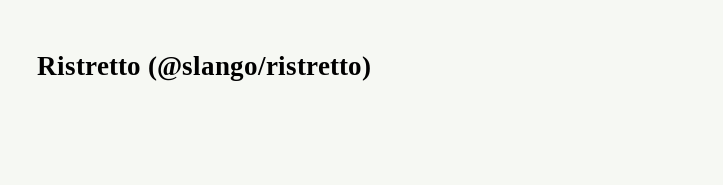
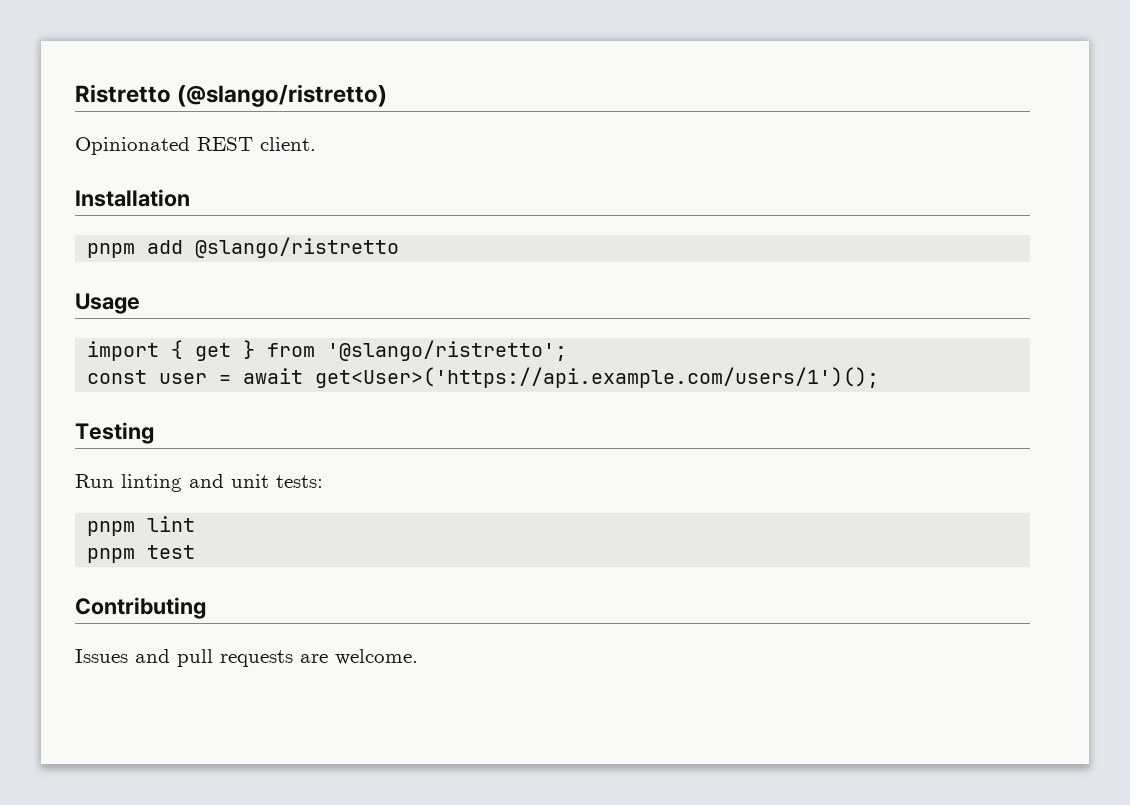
+ Opinionated REST client.
+ Installation
+ pnpm add @slango/ristretto
+ Usage
+ import { get } from '@slango/ristretto';
+ const user = await get<User>('https://api.example.com/users/1')();
+ Testing
+ Run linting and unit tests:
+ pnpm lint
+ pnpm test
+ Contributing
+ Issues and pull requests are welcome.

